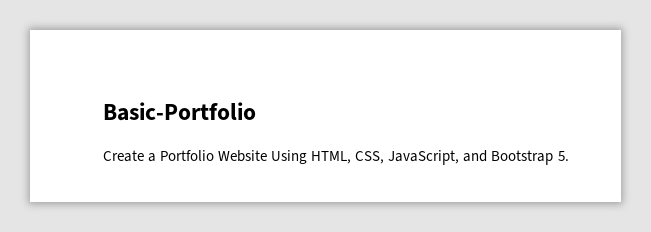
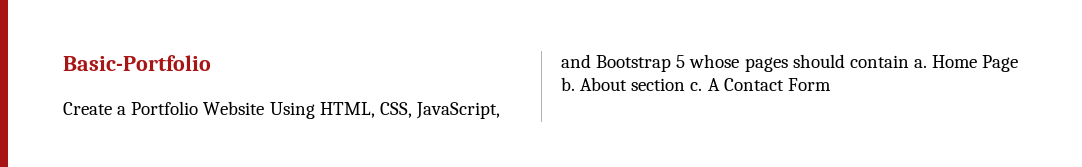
- Create a Portfolio Website Using HTML, CSS, JavaScript, and Bootstrap 5.
+ Create a Portfolio Website Using HTML, CSS, JavaScript, and Bootstrap 5 whose pages should contain a. Home Page b. About section c. A Contact Form

